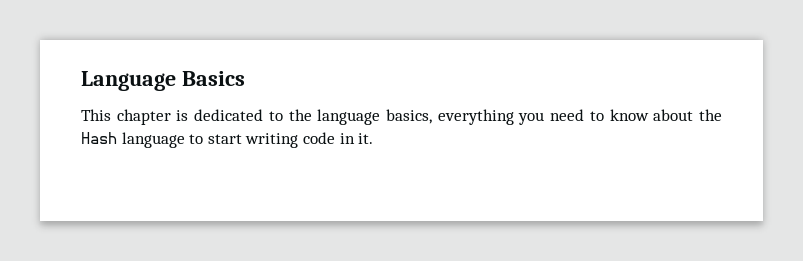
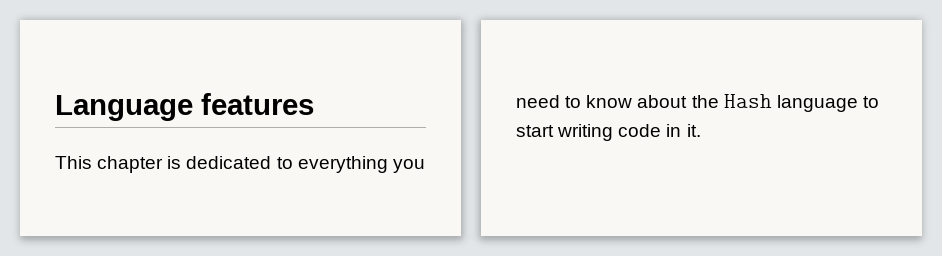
- Language Basics
+ Language features
- This chapter is dedicated to the language basics, everything you need to know about the Hash language to start writing code in it.
+ This chapter is dedicated to everything you need to know about the Hash language to start writing code in it.

